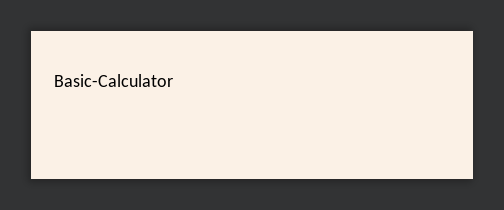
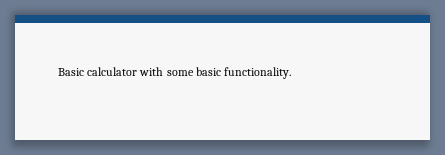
- Basic-Calculator
+ Basic calculator with some basic functionality.

